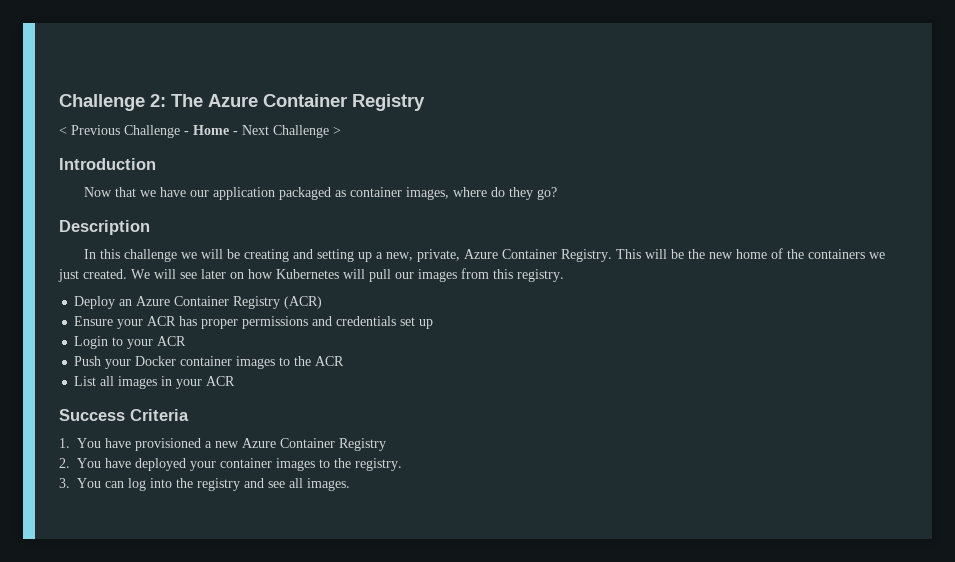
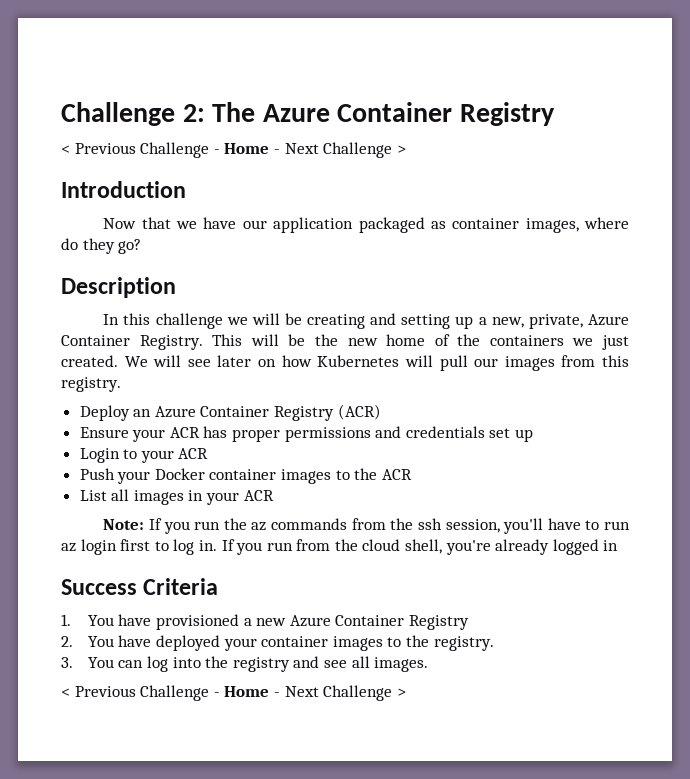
+ Note: If you run the az commands from the ssh session, you'll have to run az login first to log in. If you run from the cloud shell, you're already logged in
  3. You can log into the registry and see all images.
+ < Previous Challenge - Home - Next Challenge >

